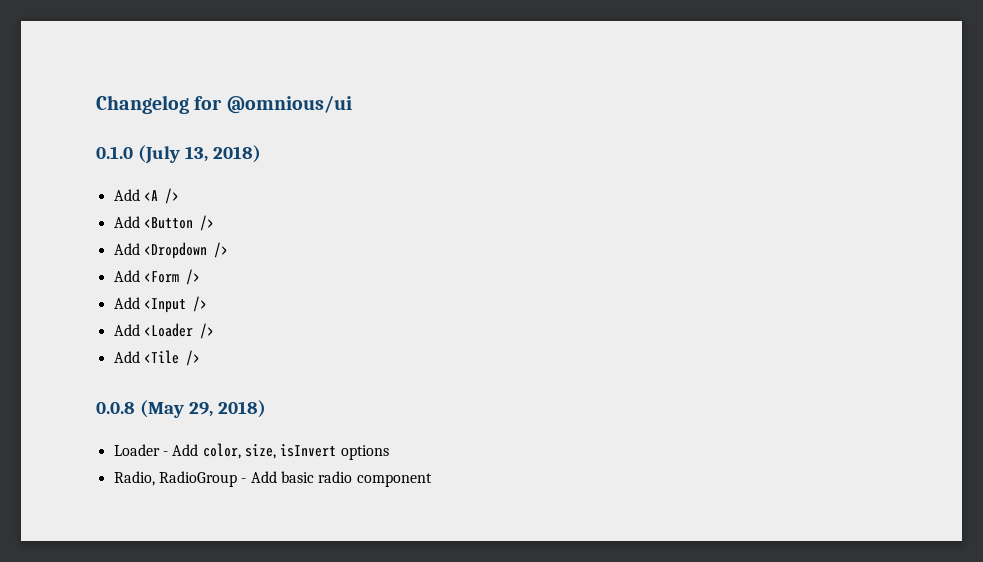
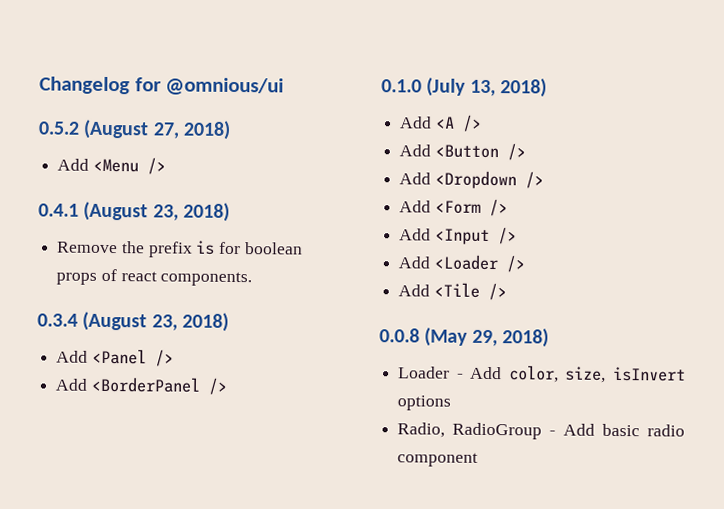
+ 0.5.2 (August 27, 2018)
+ Add <Menu />
+ 0.4.1 (August 23, 2018)
+ Remove the prefix is for boolean props of react components.
+ 0.3.4 (August 23, 2018)
+ Add <Panel />
+ Add <BorderPanel />

